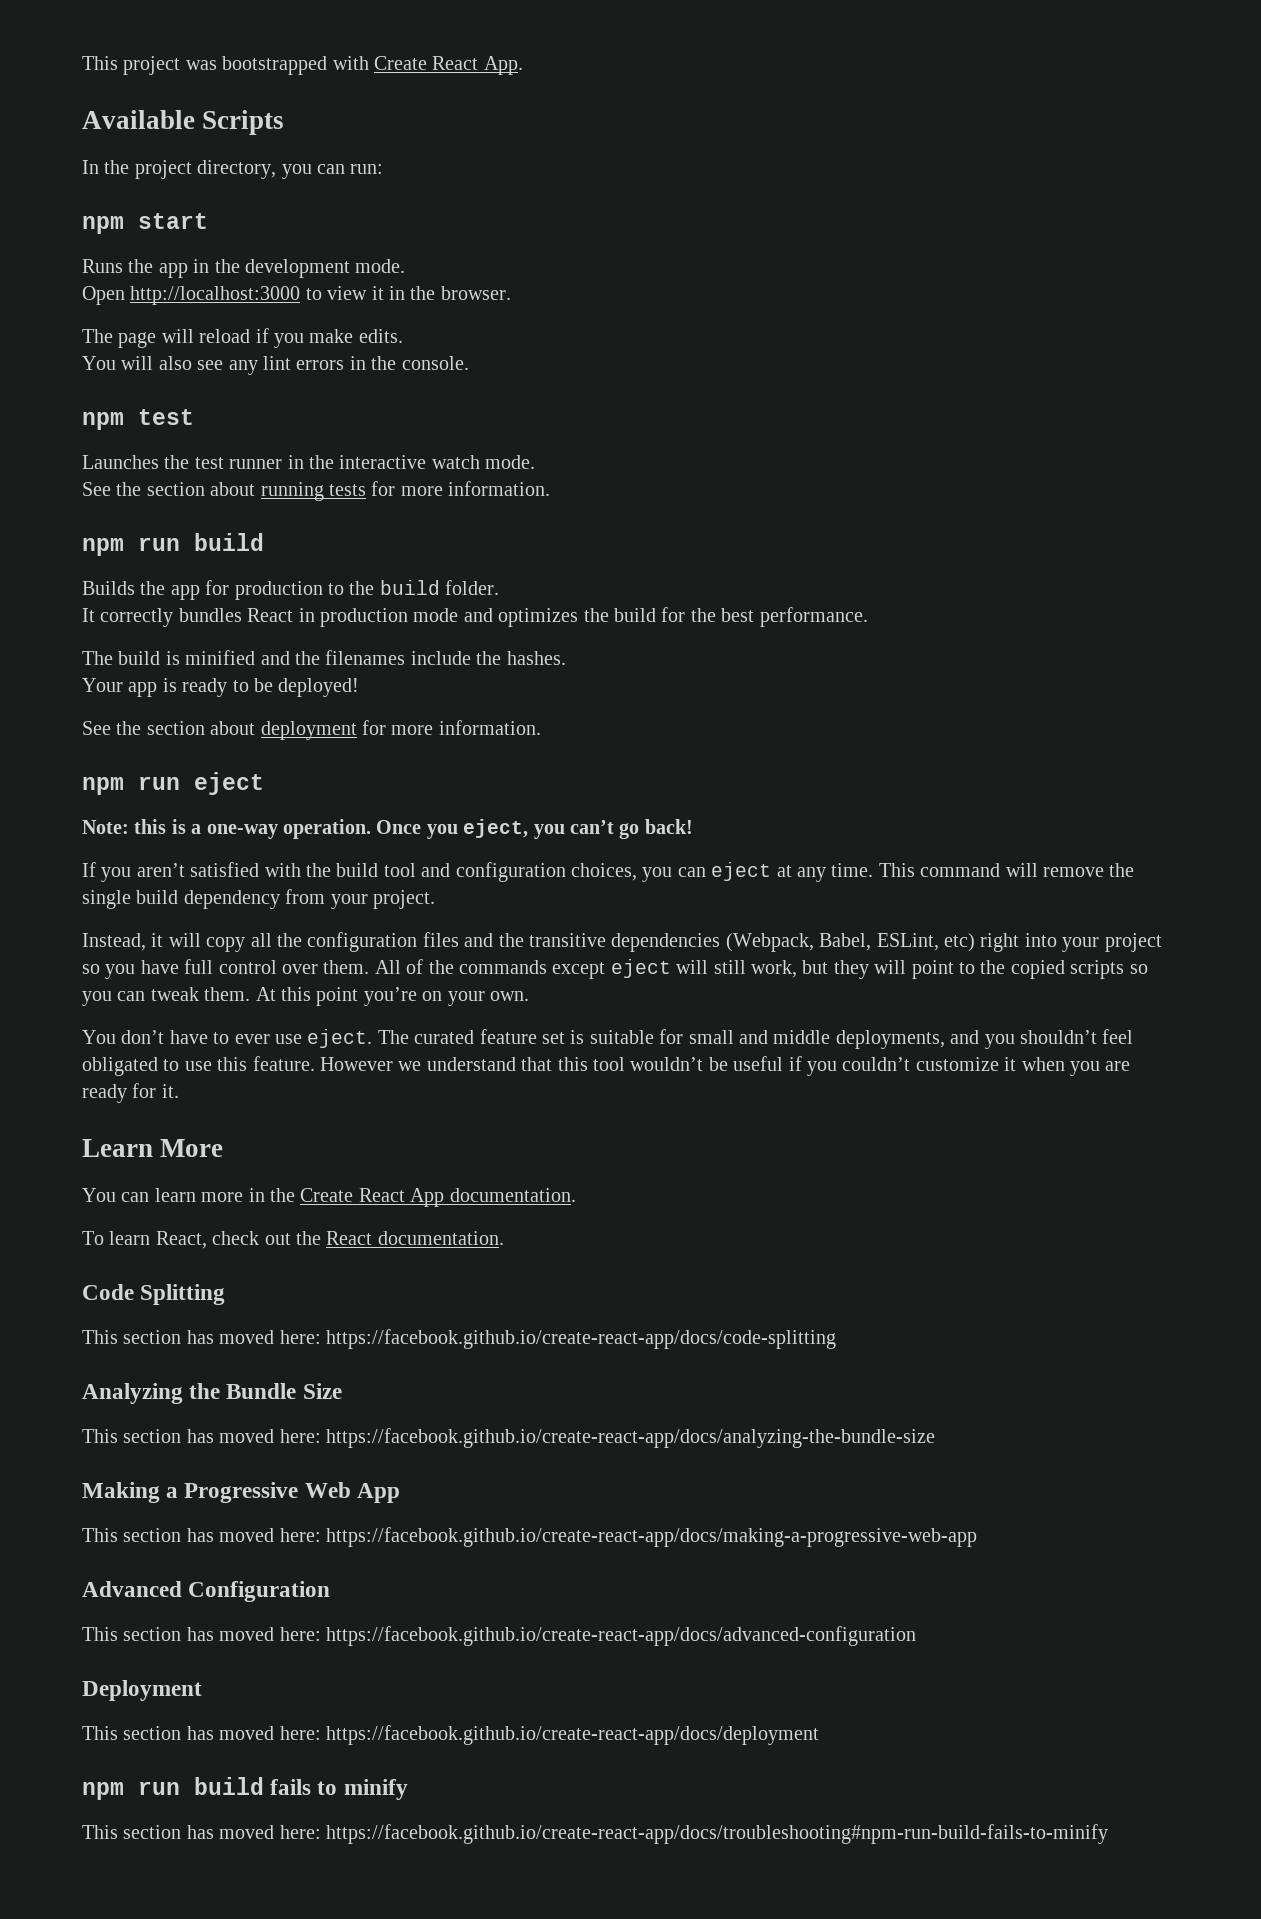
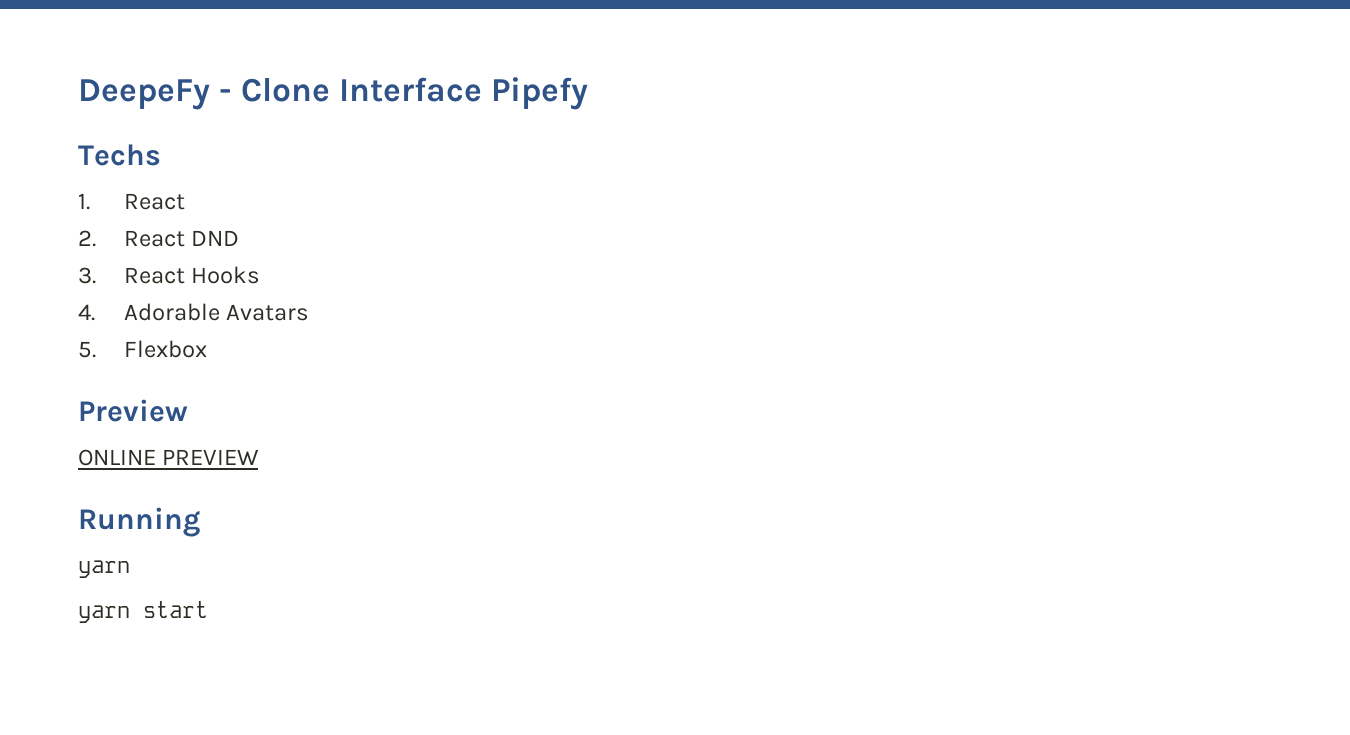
- This project was bootstrapped with Create React App.
- Available Scripts
- In the project directory, you can run:
- npm start
- Runs the app in the development mode.
- Open http://localhost:3000 to view it in the browser.
- The page will reload if you make edits.
- You will also see any lint errors in the console.
- npm test
- Launches the test runner in the interactive watch mode.
- See the section about running tests for more information.
- npm run build
- Builds the app for production to the build folder.
- It correctly bundles React in production mode and optimizes the build for the best performance.
- The build is minified and the filenames include the hashes.
- Your app is ready to be deployed!
- See the section about deployment for more information.
- npm run eject
- Note: this is a one-way operation. Once you eject, you can’t go back!
- If you aren’t satisfied with the build tool and configuration choices, you can eject at any time. This command will remove the single build dependency from your project.
- Instead, it will copy all the configuration files and the transitive dependencies (Webpack, Babel, ESLint, etc) right into your project so you have full control over them. All of the commands except eject will still work, but they will point to the copied scripts so you can tweak them. At this point you’re on your own.
- You don’t have to ever use eject. The curated feature set is suitable for small and middle deployments, and you shouldn’t feel obligated to use this feature. However we understand that this tool wouldn’t be useful if you couldn’t customize it when you are ready for it.
- Learn More
- You can learn more in the Create React App documentation.
- To learn React, check out the React documentation.
- Code Splitting
- This section has moved here: https://facebook.github.io/create-react-app/docs/code-splitting
- Analyzing the Bundle Size
- This section has moved here: https://facebook.github.io/create-react-app/docs/analyzing-the-bundle-size
- Making a Progressive Web App
- This section has moved here: https://facebook.github.io/create-react-app/docs/making-a-progressive-web-app
- Advanced Configuration
- This section has moved here: https://facebook.github.io/create-react-app/docs/advanced-configuration
- Deployment
- This section has moved here: https://facebook.github.io/create-react-app/docs/deployment
- npm run build fails to minify
- This section has moved here: https://facebook.github.io/create-react-app/docs/troubleshooting#npm-run-build-fails-to-minify
+ DeepeFy - Clone Interface Pipefy
+ Techs
+ 1. React
+ 2. React DND
+ 3. React Hooks
+ 4. Adorable Avatars
+ 5. Flexbox
+ Preview
+ ONLINE PREVIEW
+ Running
+ yarn
+ yarn start

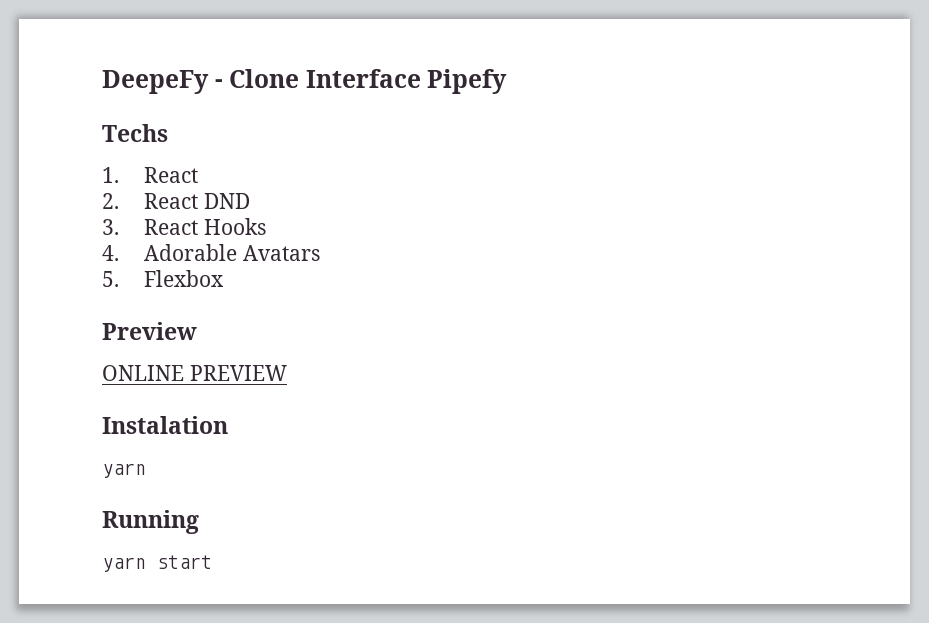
+ Instalation
+ yarn
  Running
- yarn

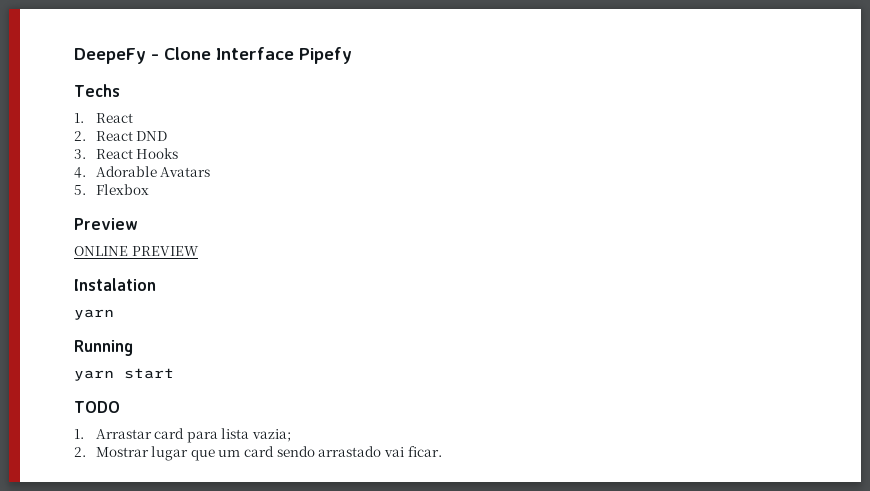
+ TODO
+ 1. Arrastar card para lista vazia;
+ 2. Mostrar lugar que um card sendo arrastado vai ficar.

